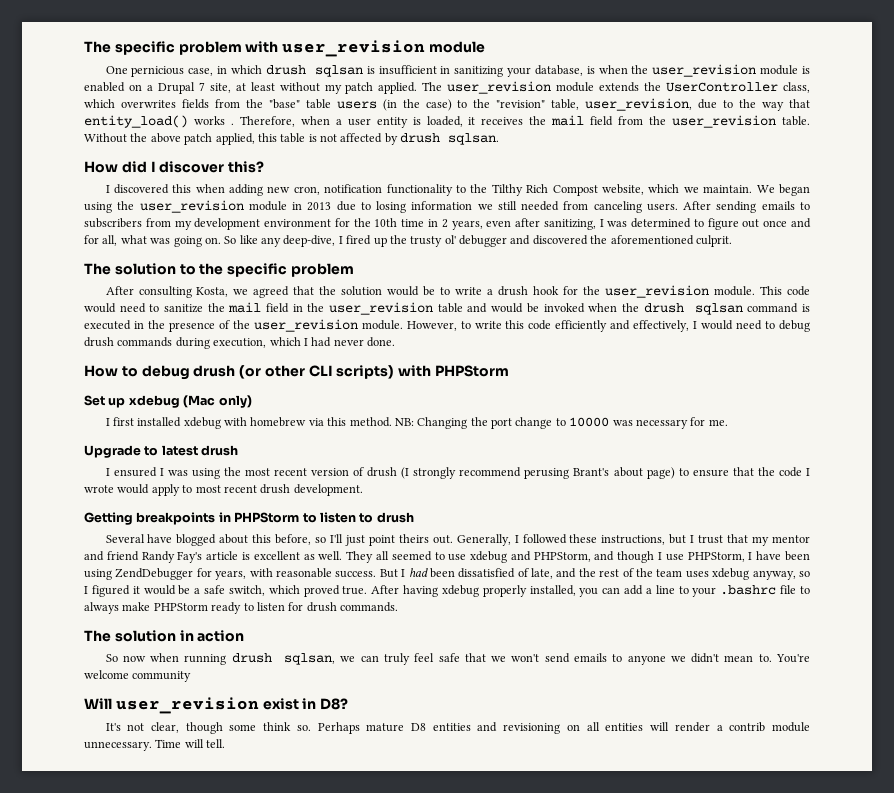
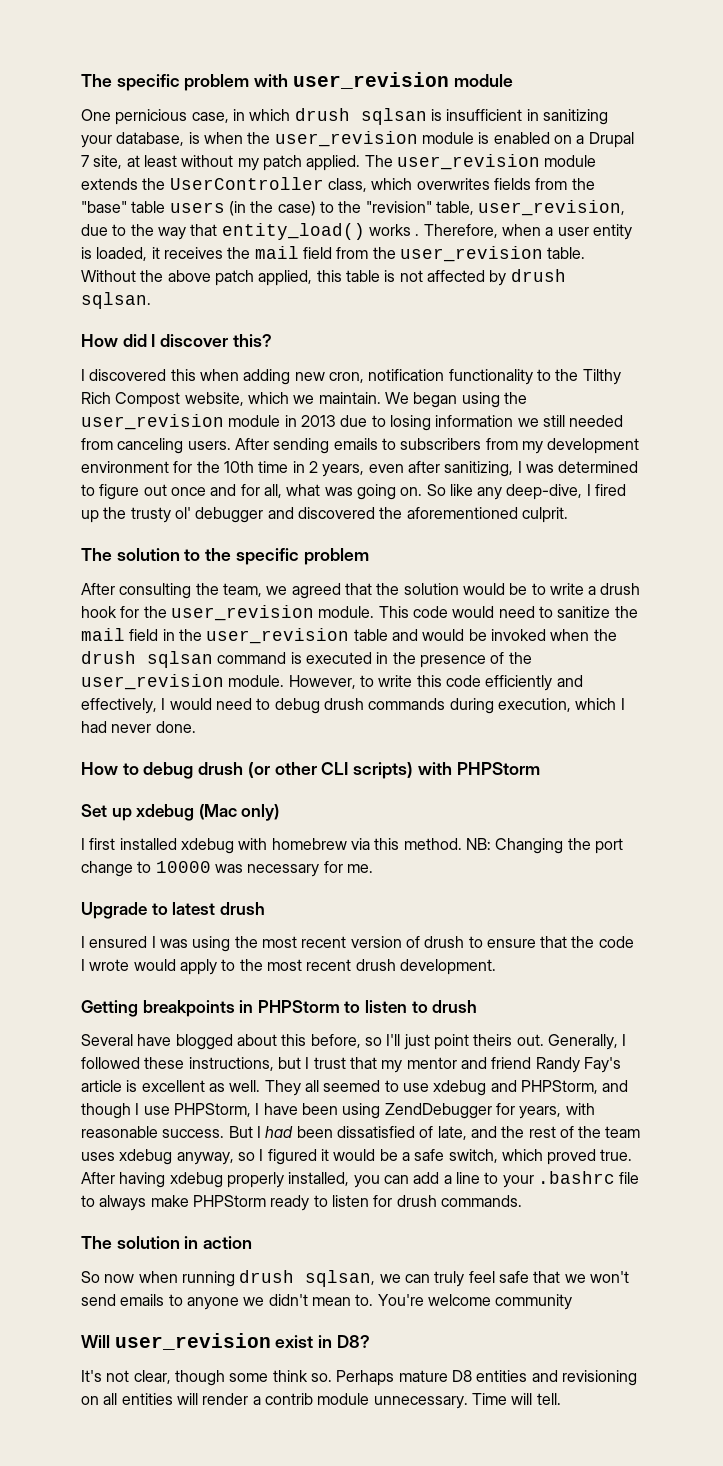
- After consulting Kosta, we agreed that the solution would be to write a drush hook for the user_revision module.
+ After consulting the team, we agreed that the solution would be to write a drush hook for the user_revision module.
- I ensured I was using the most recent version of drush (I strongly recommend perusing Brant's about page) to ensure that the code I wrote would apply to most recent drush development.
+ I ensured I was using the most recent version of drush to ensure that the code I wrote would apply to the most recent drush development.

